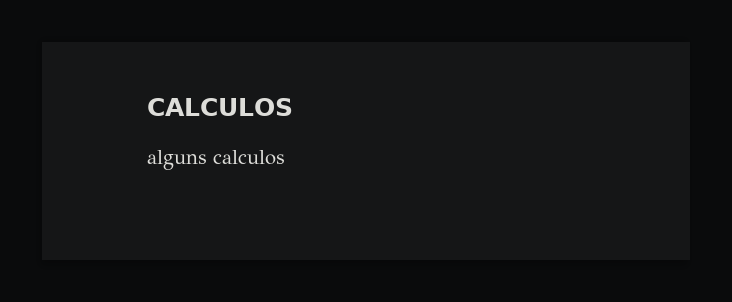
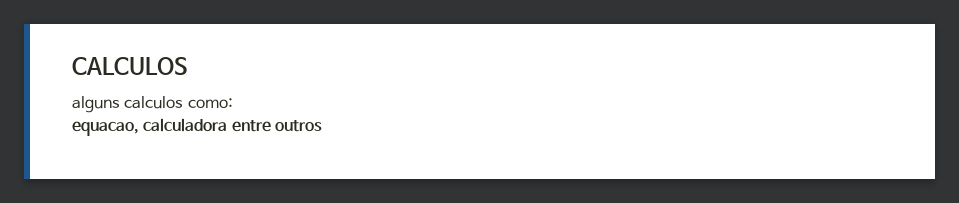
- alguns calculos
+ alguns calculos como:
+ equacao, calculadora entre outros

